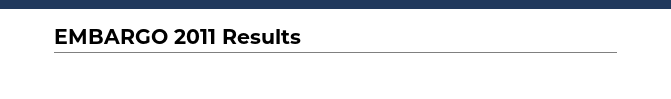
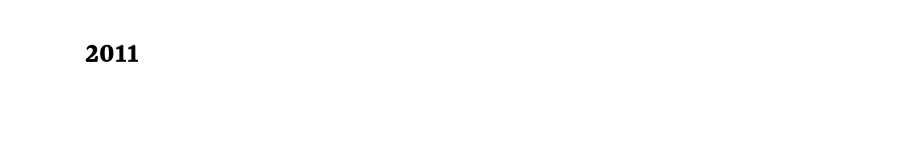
- EMBARGO 2011 Results
+ 2011

